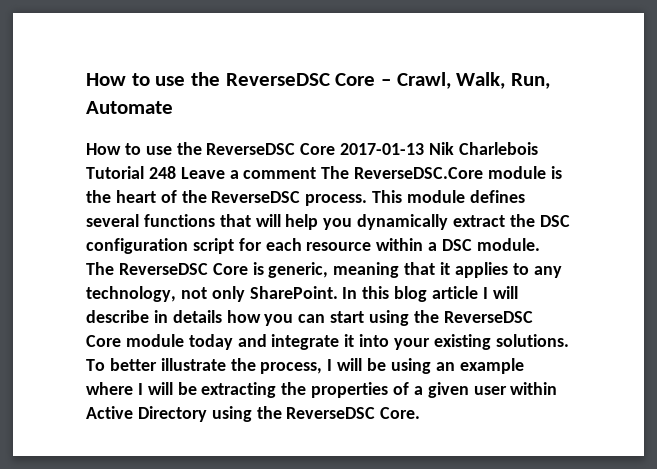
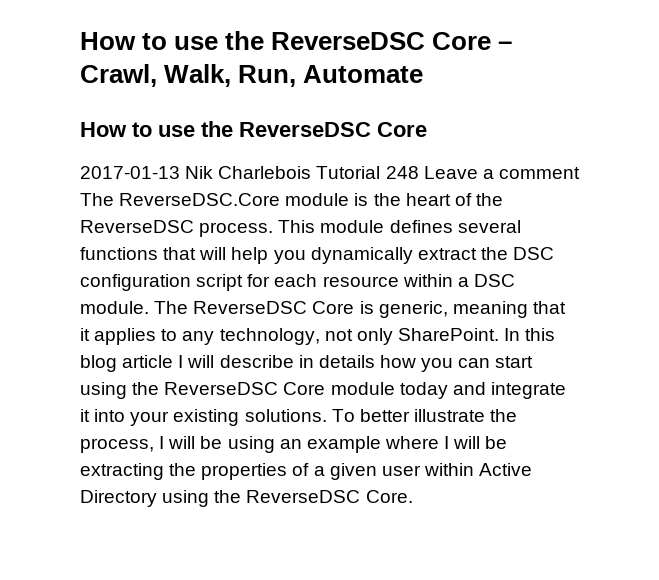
  How to use the ReverseDSC Core – Crawl, Walk, Run, Automate
- How to use the ReverseDSC Core 2017-01-13 Nik Charlebois Tutorial 248 Leave a comment The ReverseDSC.Core module is the heart of the ReverseDSC process.
+ How to use the ReverseDSC Core
+ 2017-01-13 Nik Charlebois Tutorial 248 Leave a comment The ReverseDSC.Core module is the heart of the ReverseDSC process.

